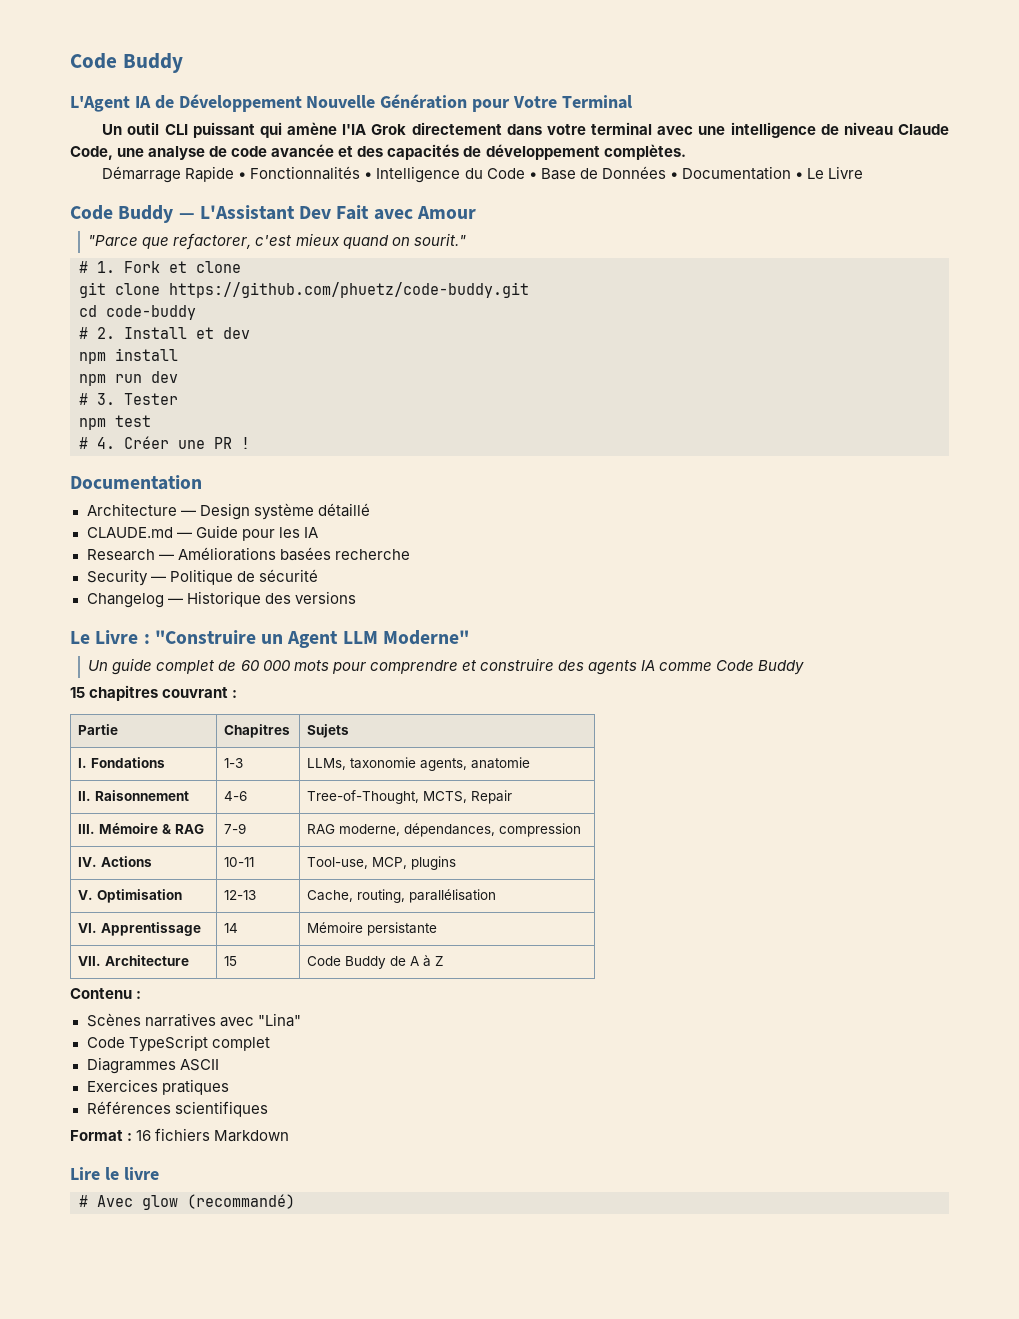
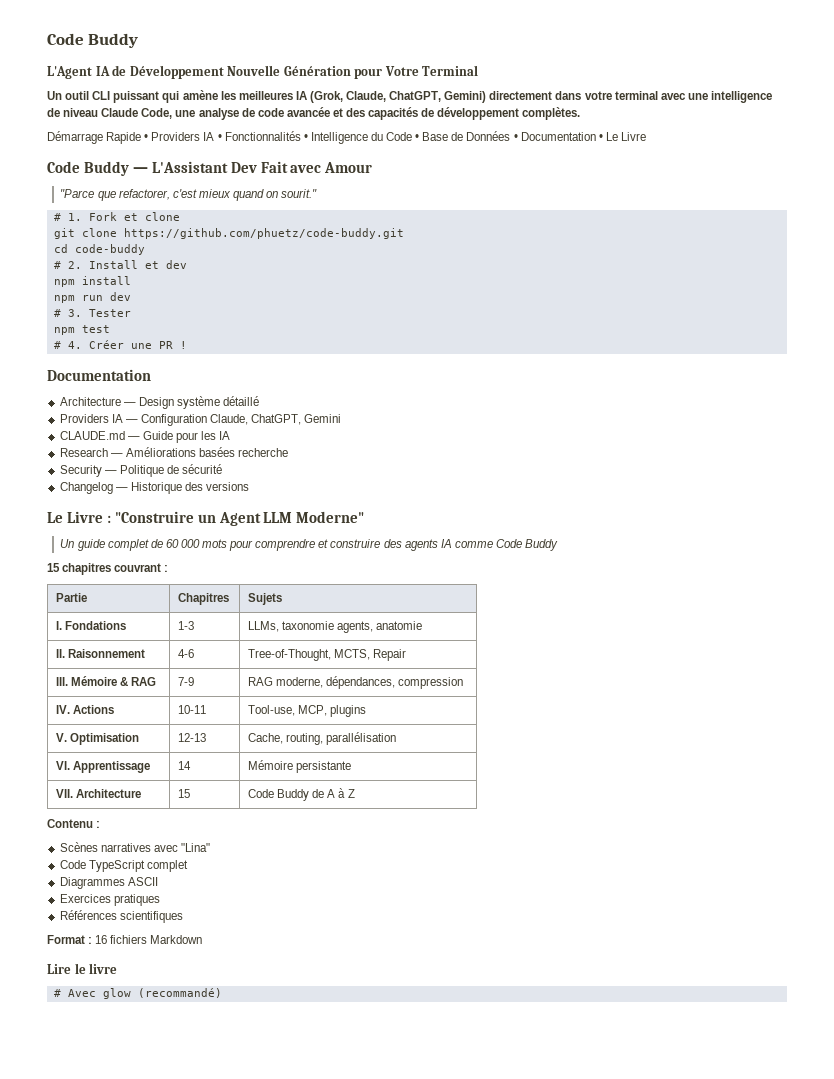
- Un outil CLI puissant qui amène l'IA Grok directement dans votre terminal avec une intelligence de niveau Claude Code, une analyse de code avancée et des capacités de développement complètes.
+ Un outil CLI puissant qui amène les meilleures IA (Grok, Claude, ChatGPT, Gemini) directement dans votre terminal avec une intelligence de niveau Claude Code, une analyse de code avancée et des capacités de développement complètes.
- Démarrage Rapide • Fonctionnalités • Intelligence du Code • Base de Données • Documentation • Le Livre
+ Démarrage Rapide • Providers IA • Fonctionnalités • Intelligence du Code • Base de Données • Documentation • Le Livre
+ Providers IA — Configuration Claude, ChatGPT, Gemini

